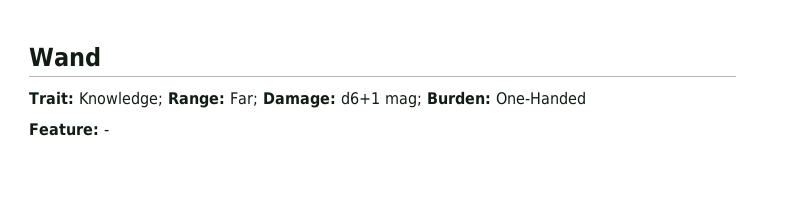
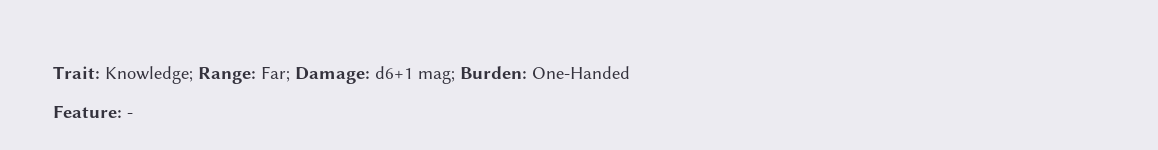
- Wand

